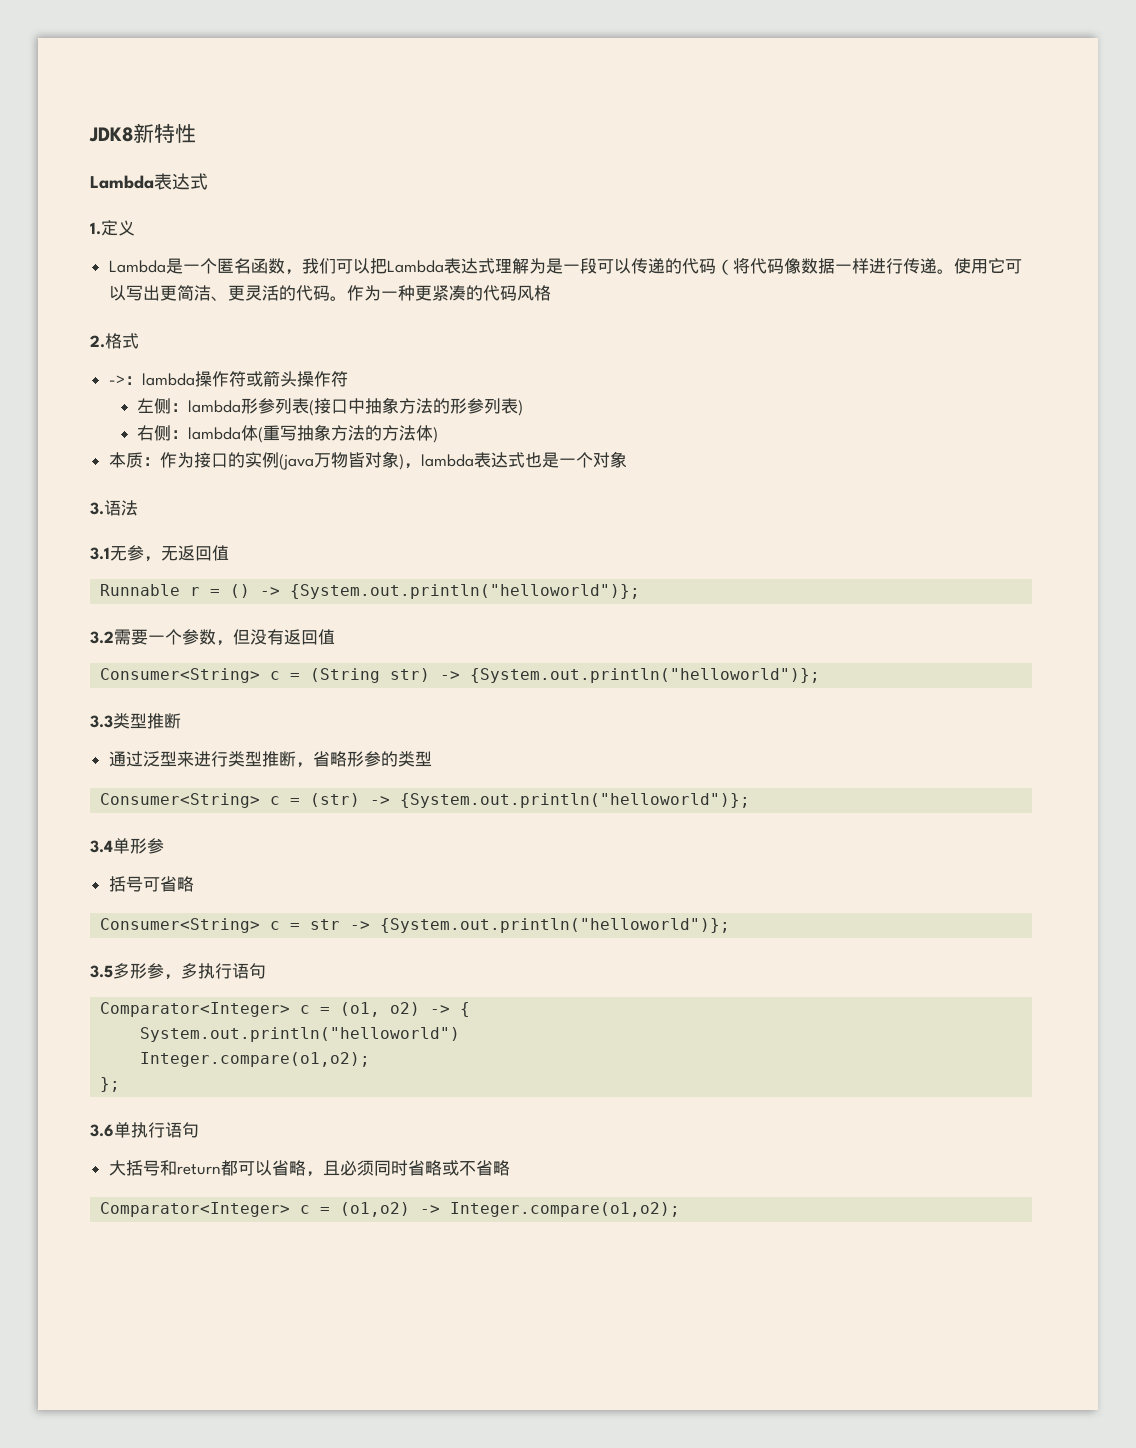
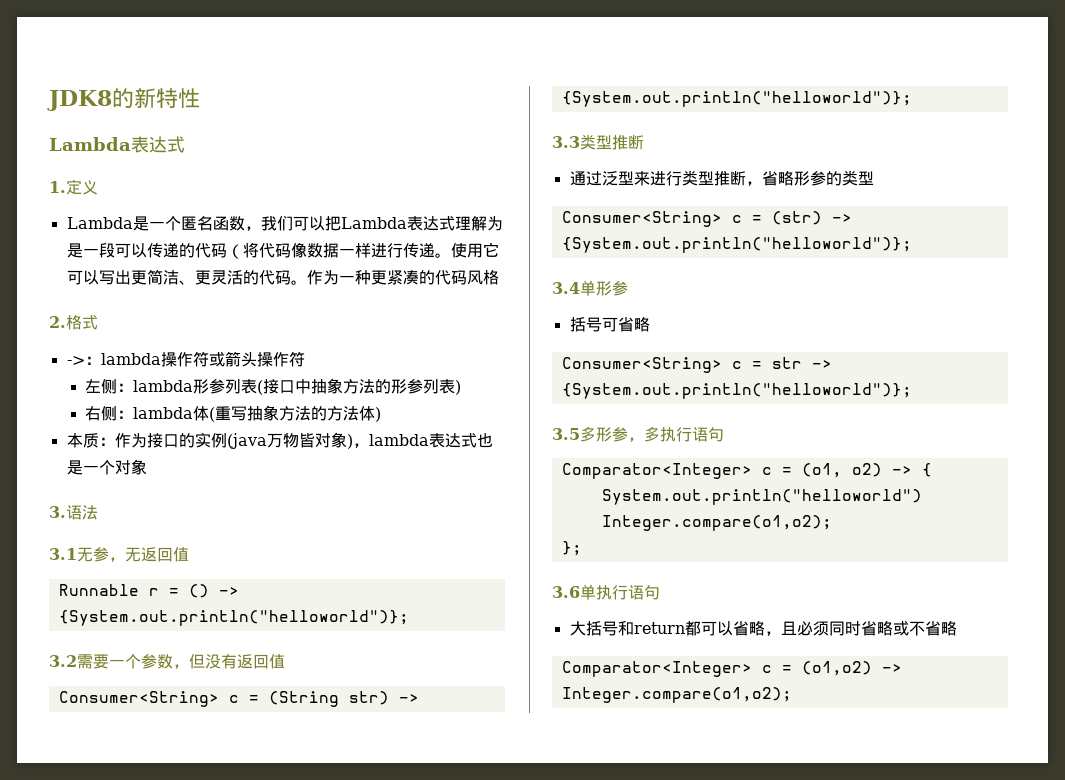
- JDK8新特性
+ JDK8的新特性

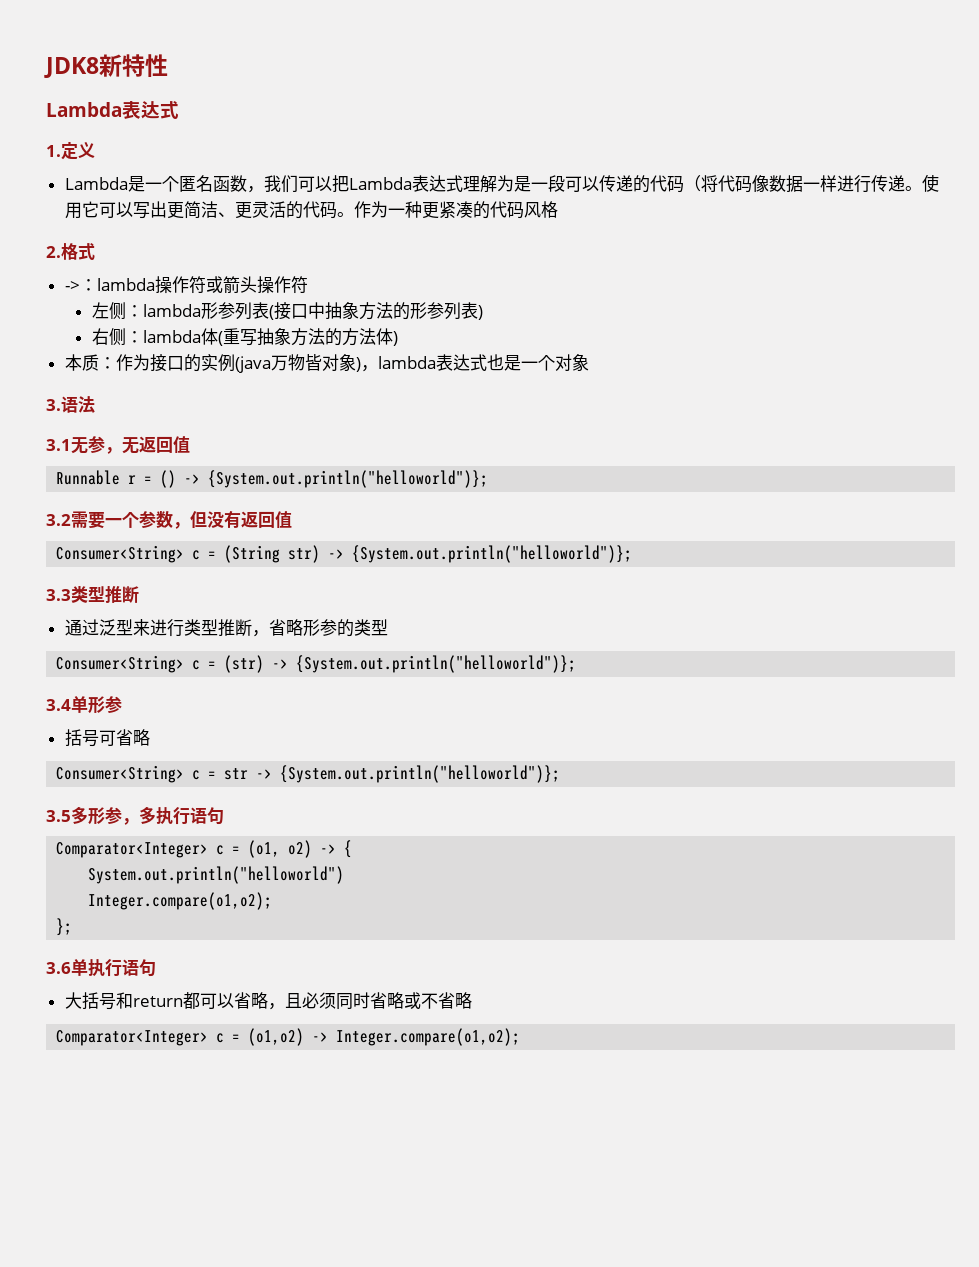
- JDK8的新特性
+ JDK8新特性

